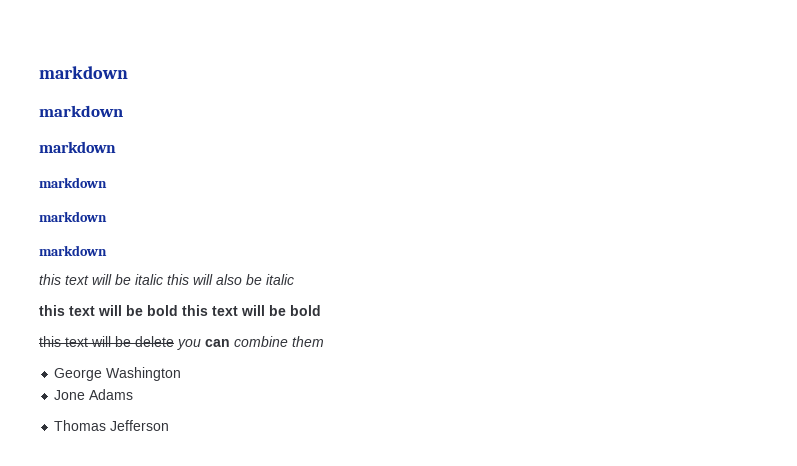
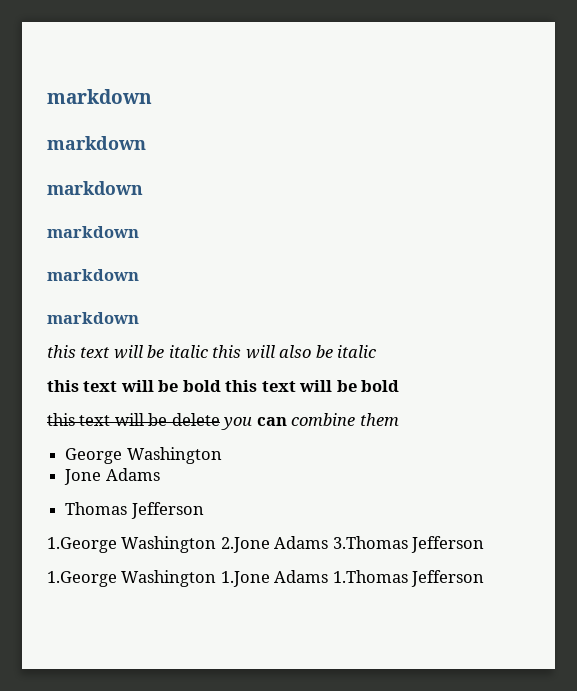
+ 1.George Washington 2.Jone Adams 3.Thomas Jefferson
+ 1.George Washington 1.Jone Adams 1.Thomas Jefferson

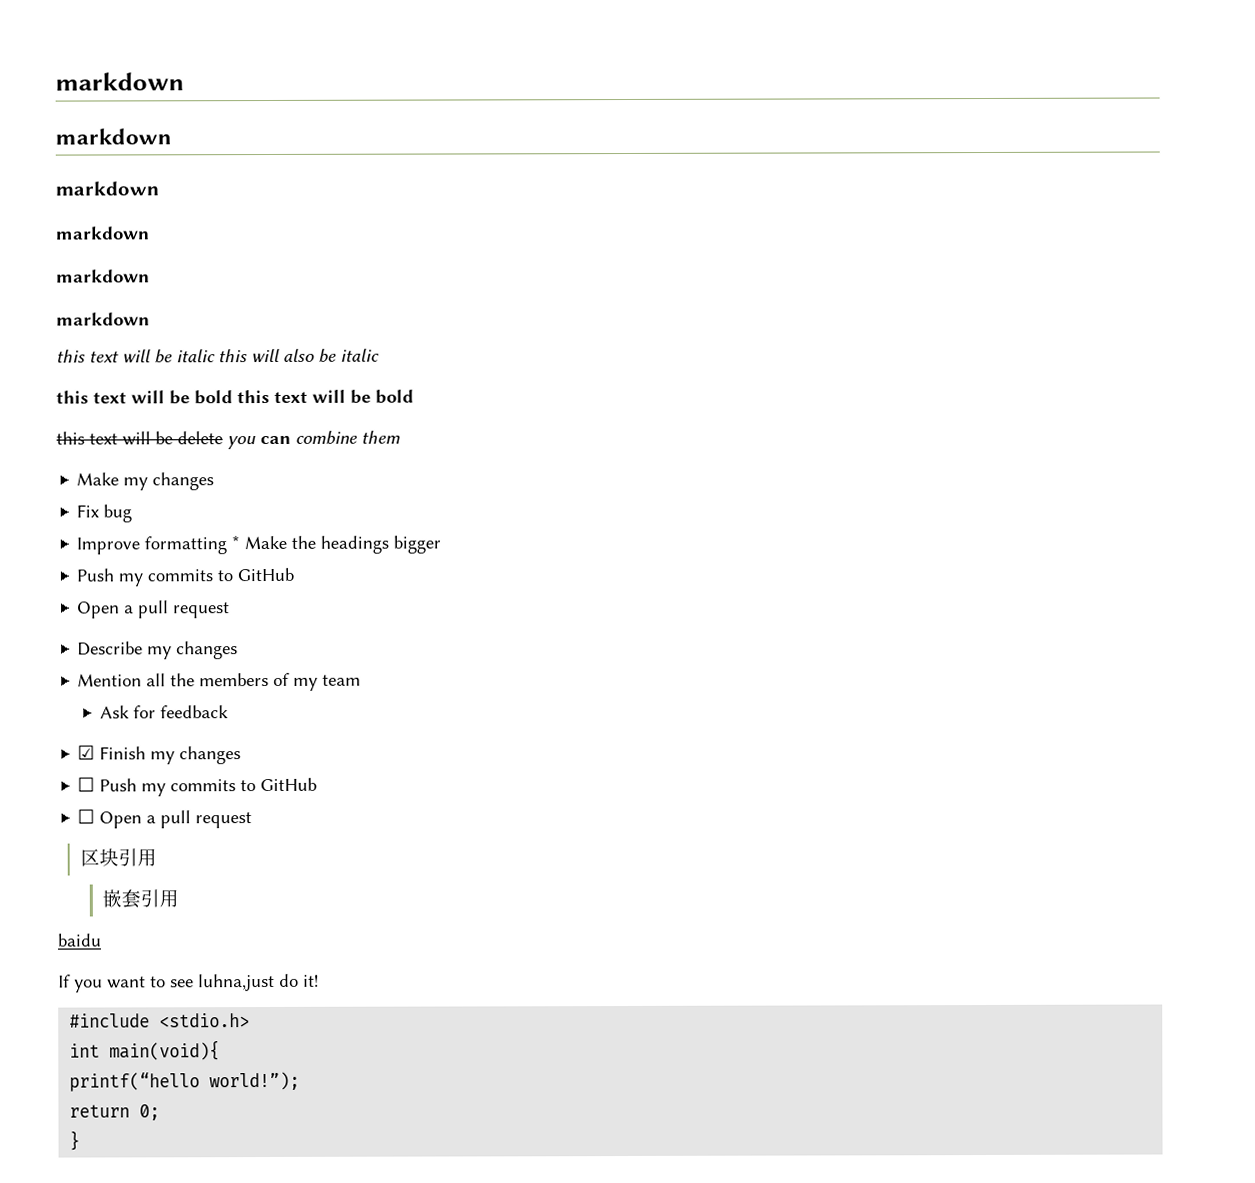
- George Washington
- Jone Adams
- Thomas Jefferson
- 1.George Washington 2.Jone Adams 3.Thomas Jefferson
- 1.George Washington 1.Jone Adams 1.Thomas Jefferson
+ Make my changes
+ Fix bug
+ Improve formatting * Make the headings bigger
+ Push my commits to GitHub
+ Open a pull request
+ Describe my changes
+ Mention all the members of my team
+ Ask for feedback
+ ☑ Finish my changes
+ ☐ Push my commits to GitHub
+ ☐ Open a pull request
+ 区块引用
+ 嵌套引用
+ baidu
+ If you want to see luhna,just do it!
+ #include <stdio.h>
+ int main(void){
+ printf(“hello world!”);
+ return 0;
+ }

